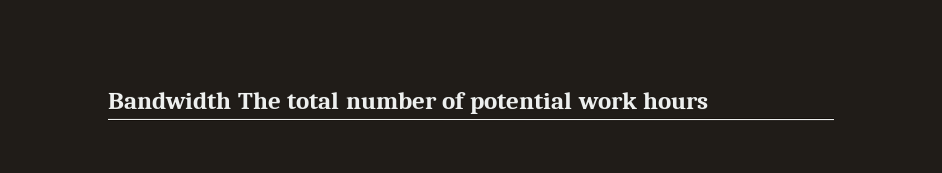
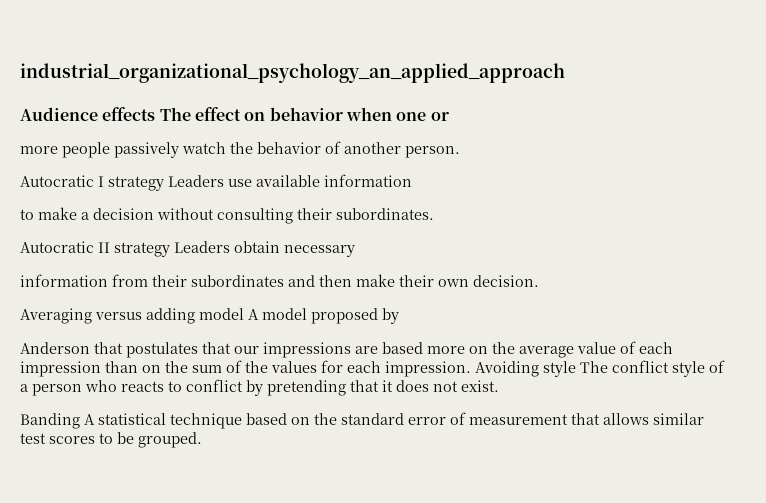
- Bandwidth The total number of potential work hours
+ industrial_organizational_psychology_an_applied_approach
+ Audience effects The effect on behavior when one or
+ more people passively watch the behavior of another person.
+ Autocratic I strategy Leaders use available information
+ to make a decision without consulting their subordinates.
+ Autocratic II strategy Leaders obtain necessary
+ information from their subordinates and then make their own decision.
+ Averaging versus adding model A model proposed by
+ Anderson that postulates that our impressions are based more on the average value of each impression than on the sum of the values for each impression. Avoiding style The conflict style of a person who reacts to conflict by pretending that it does not exist.
+ Banding A statistical technique based on the standard error of measurement that allows similar test scores to be grouped.

